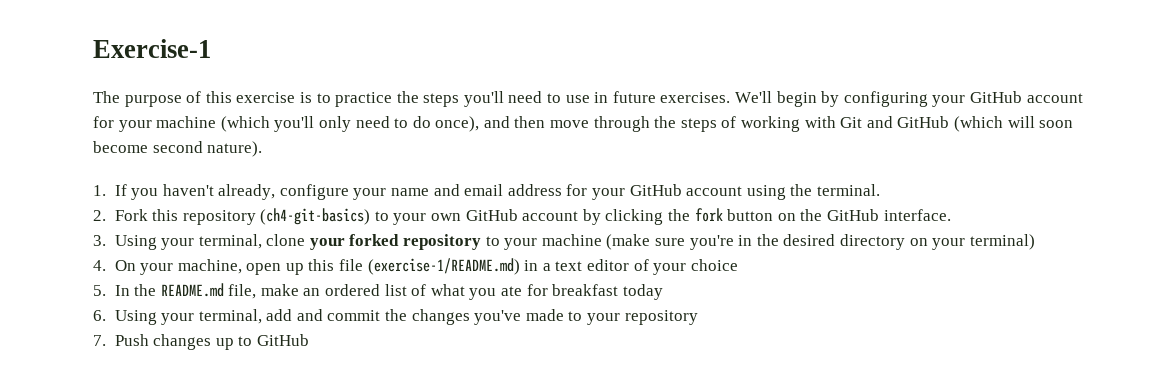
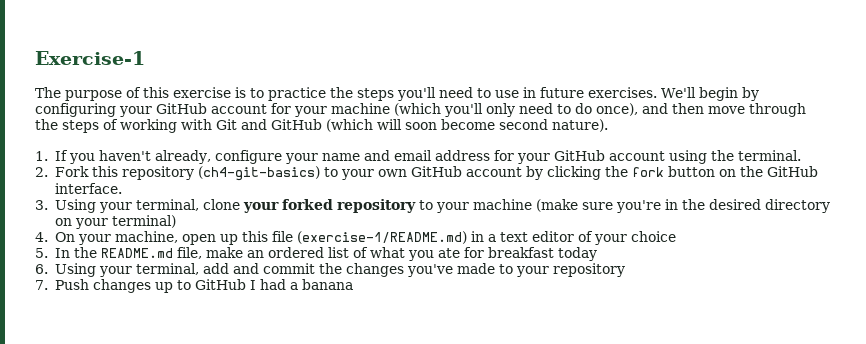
- 7. Push changes up to GitHub
+ 7. Push changes up to GitHub I had a banana

